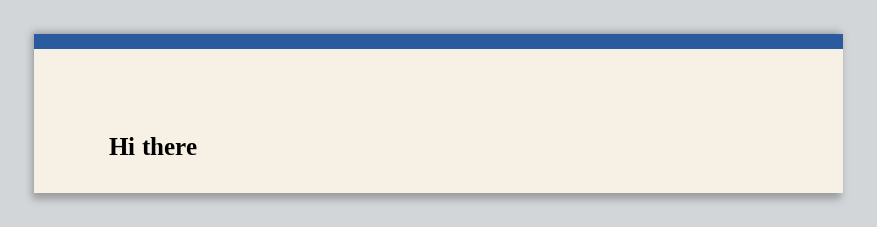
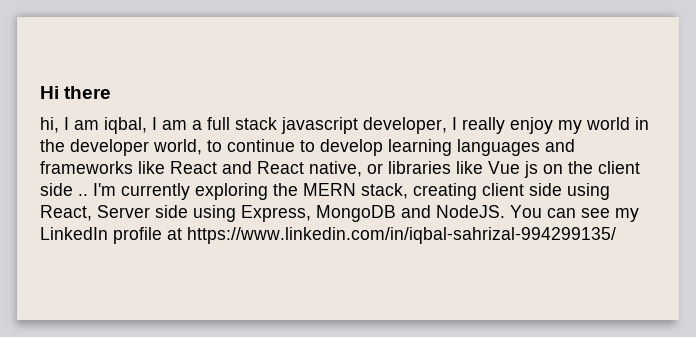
+ hi, I am iqbal, I am a full stack javascript developer, I really enjoy my world in the developer world, to continue to develop learning languages and frameworks like React and React native, or libraries like Vue js on the client side .. I'm currently exploring the MERN stack, creating client side using React, Server side using Express, MongoDB and NodeJS. You can see my LinkedIn profile at https://www.linkedin.com/in/iqbal-sahrizal-994299135/

